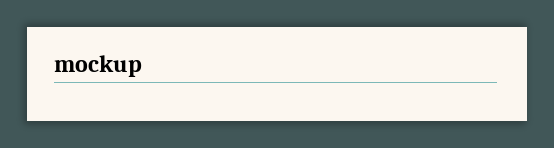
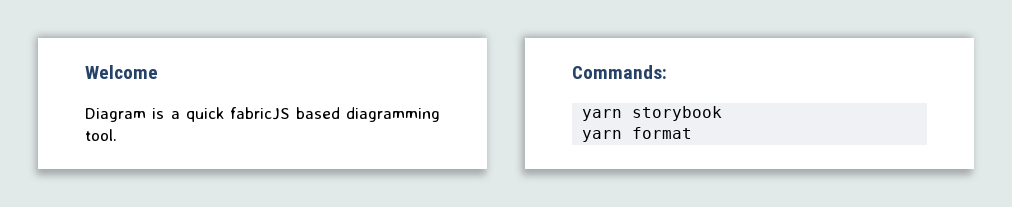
- mockup
+ Welcome
+ Diagram is a quick fabricJS based diagramming tool.
+ Commands:
+ yarn storybook
+ yarn format

